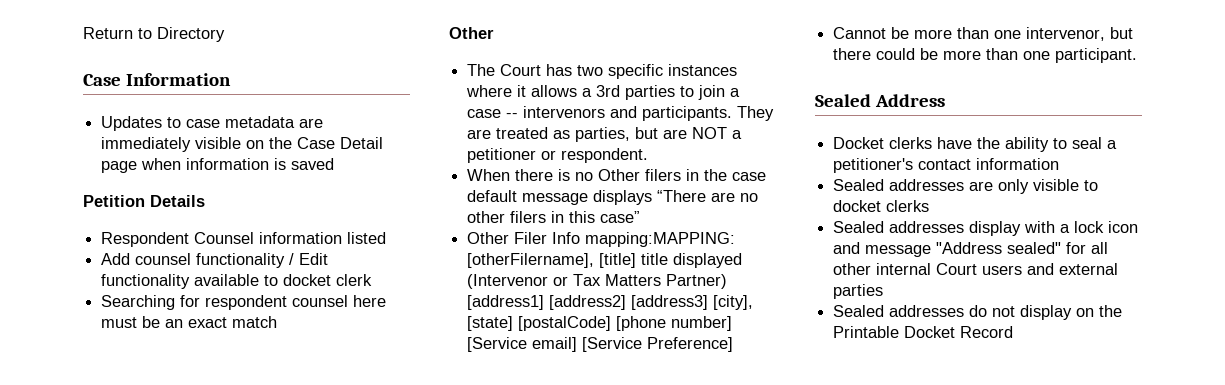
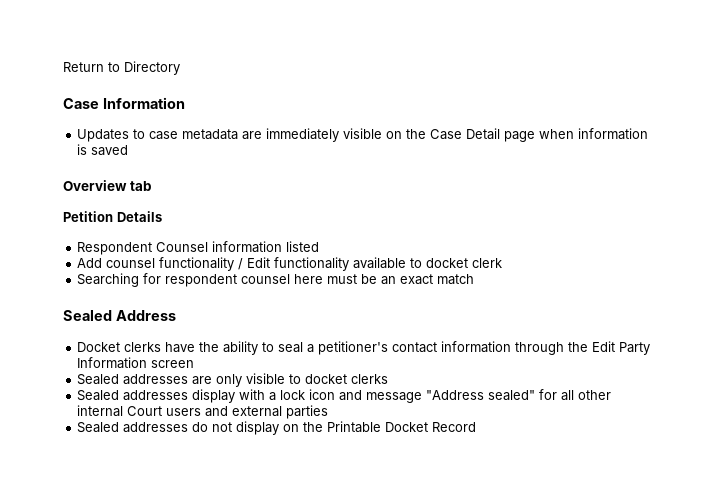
+ Overview tab
  Searching for respondent counsel here must be an exact match
- Other
- The Court has two specific instances where it allows a 3rd parties to join a case -- intervenors and participants. They are treated as parties, but are NOT a petitioner or respondent.
- When there is no Other filers in the case default message displays “There are no other filers in this case”
- Other Filer Info mapping:MAPPING: [otherFilername], [title] title displayed (Intervenor or Tax Matters Partner) [address1] [address2] [address3] [city], [state] [postalCode] [phone number] [Service email] [Service Preference]
- Cannot be more than one intervenor, but there could be more than one participant.
- Docket clerks have the ability to seal a petitioner's contact information
+ Docket clerks have the ability to seal a petitioner's contact information through the Edit Party Information screen

